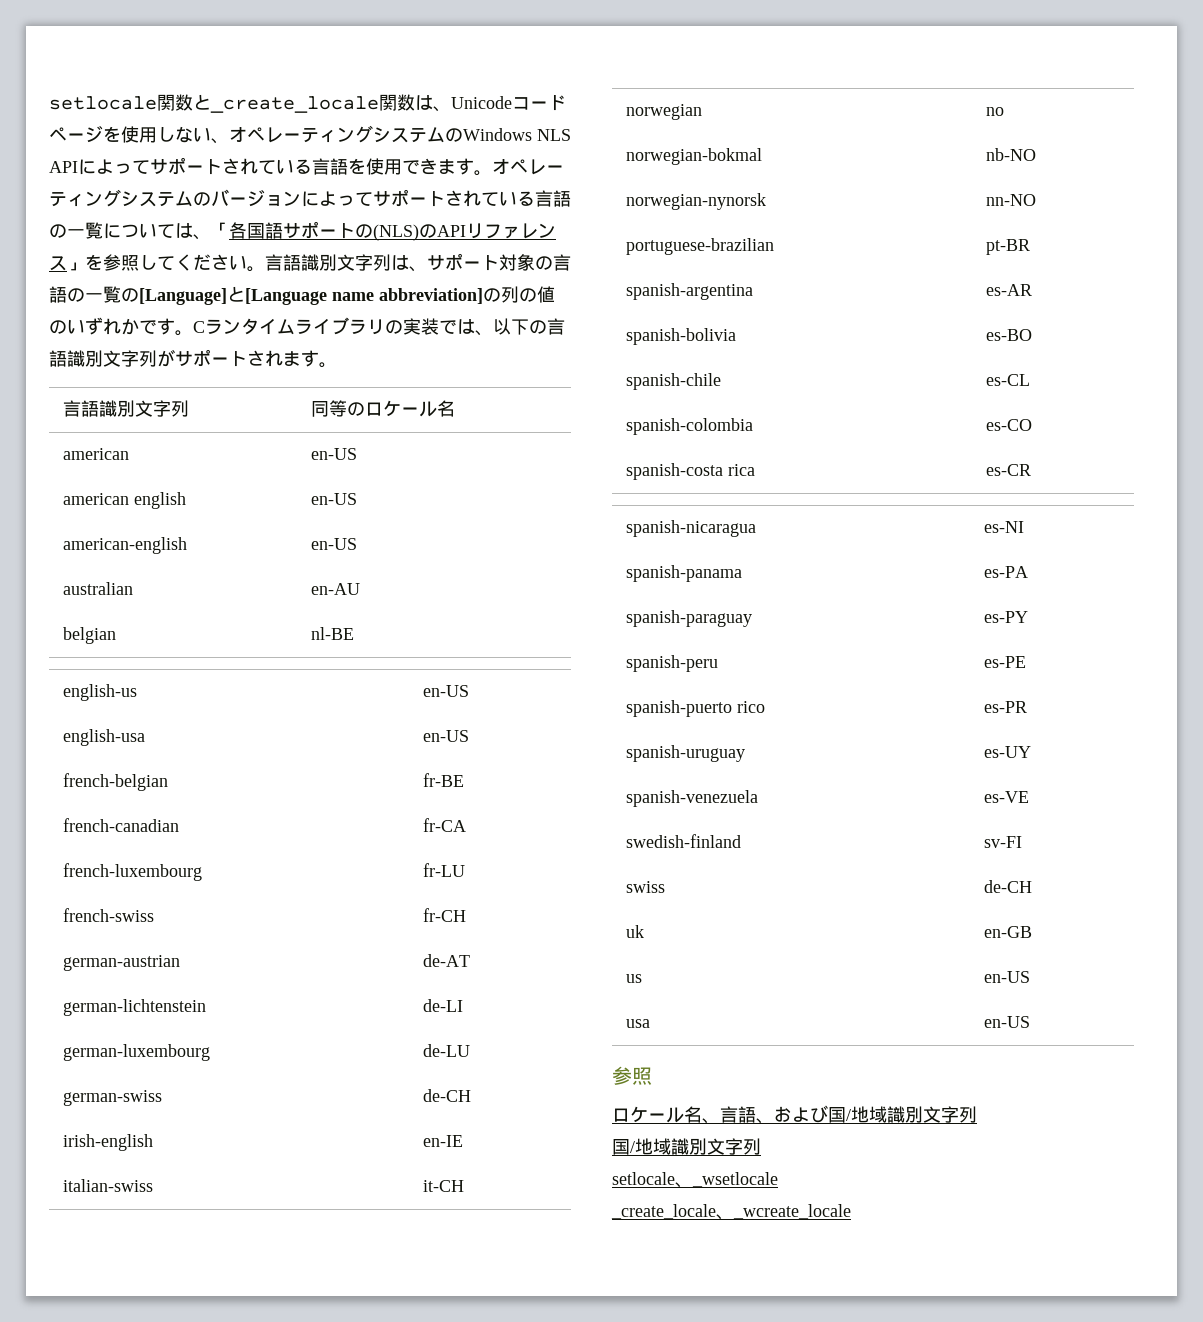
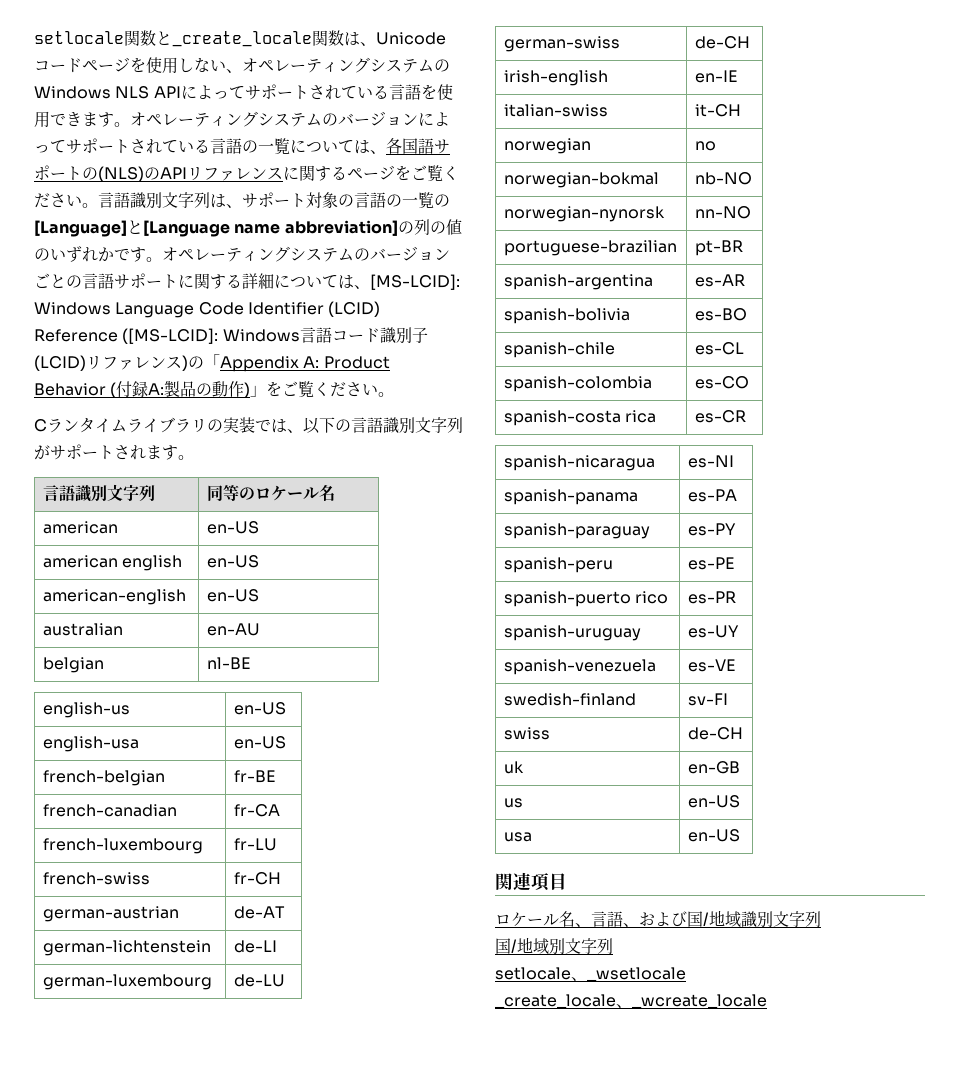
- オペレーティングシステムのバージョンによってサポートされている言語の一覧については、「各国語サポートの(NLS)のAPIリファレンス」を参照してください。
+ オペレーティングシステムのバージョンによってサポートされている言語の一覧については、各国語サポートの(NLS)のAPIリファレンスに関するページをご覧ください。
- 言語識別文字列は、サポート対象の言語の一覧の[Language]と[Language name abbreviation]の列の値のいずれかです。Cランタイムライブラリの実装では、以下の言語識別文字列がサポートされます。
+ 言語識別文字列は、サポート対象の言語の一覧の[Language]と[Language name abbreviation]の列の値のいずれかです。オペレーティングシステムのバージョンごとの言語サポートに関する詳細については、[MS-LCID]: Windows Language Code Identifier (LCID) Reference ([MS-LCID]: Windows言語コード識別子(LCID)リファレンス)の「Appendix A: Product Behavior (付録A:製品の動作)」をご覧ください。
+ Cランタイムライブラリの実装では、以下の言語識別文字列がサポートされます。
  usa | en-US
- 参照
+ 関連項目
  ロケール名、言語、および国/地域識別文字列
- 国/地域識別文字列
+ 国/地域別文字列

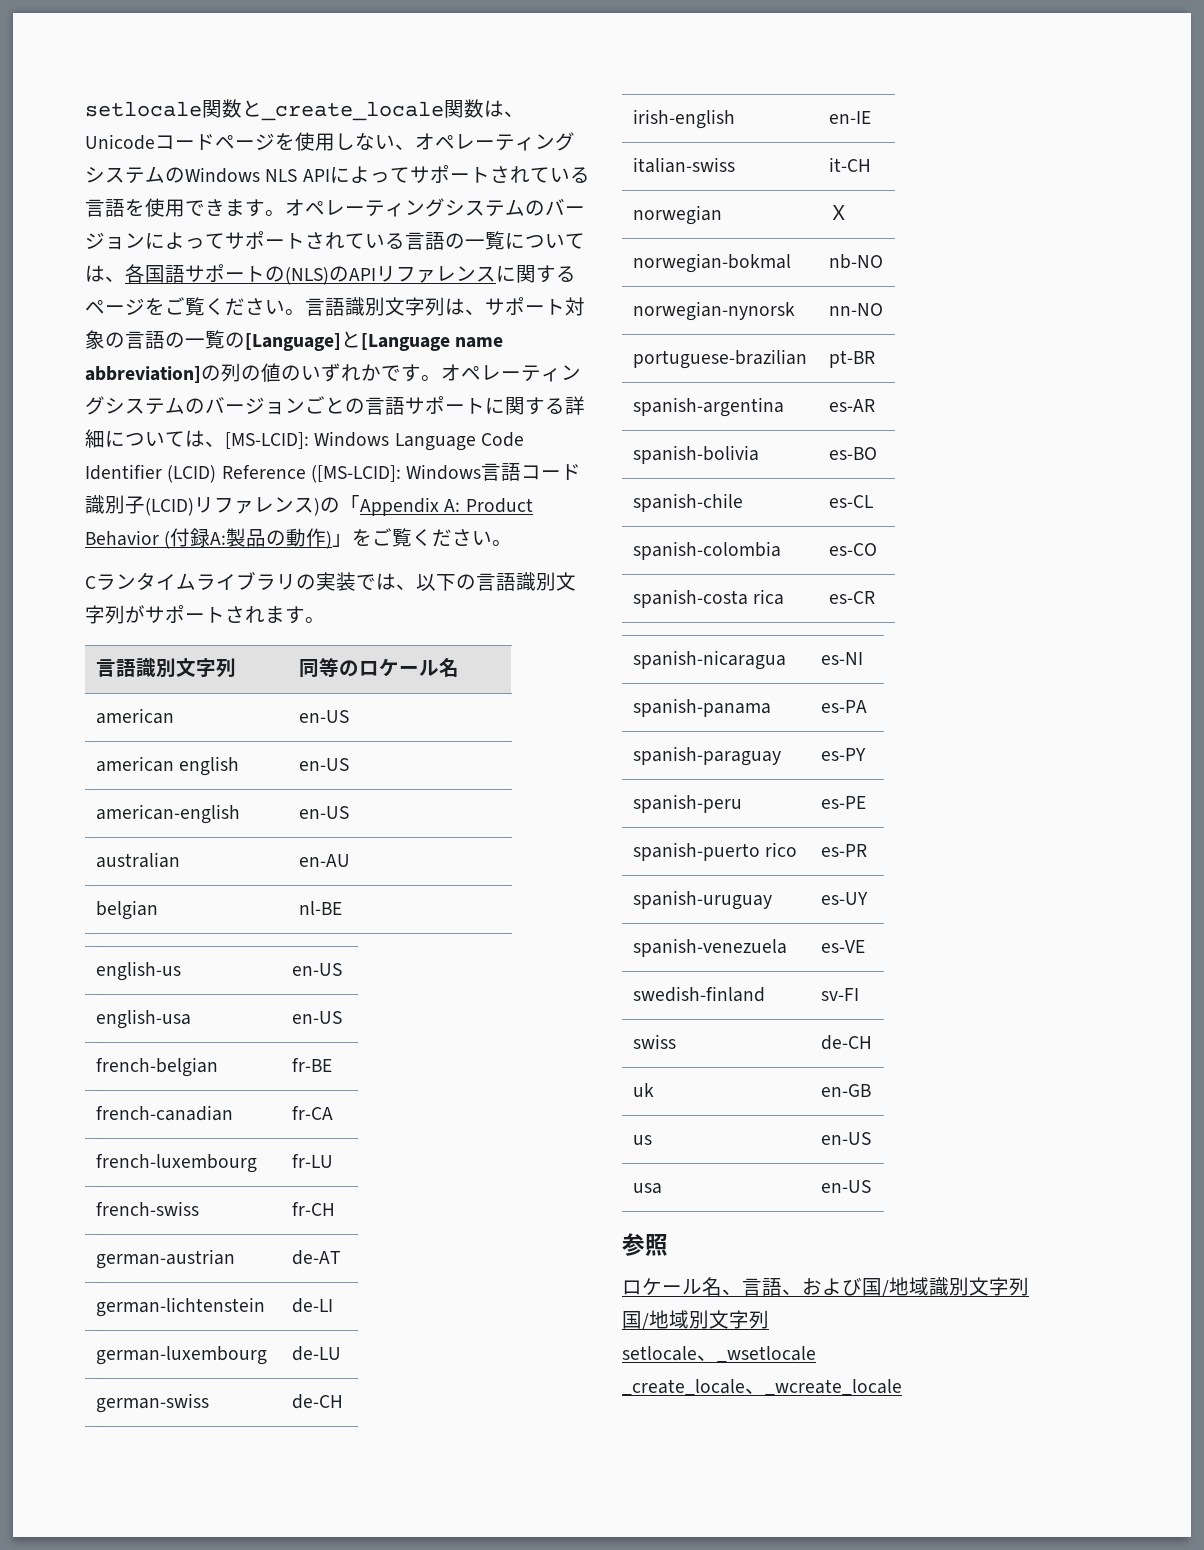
- norwegian | no
+ norwegian | Ｘ
- 関連項目
+ 参照

